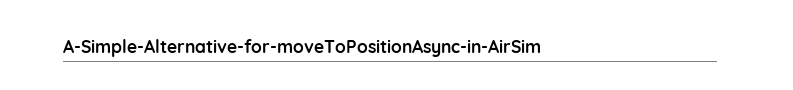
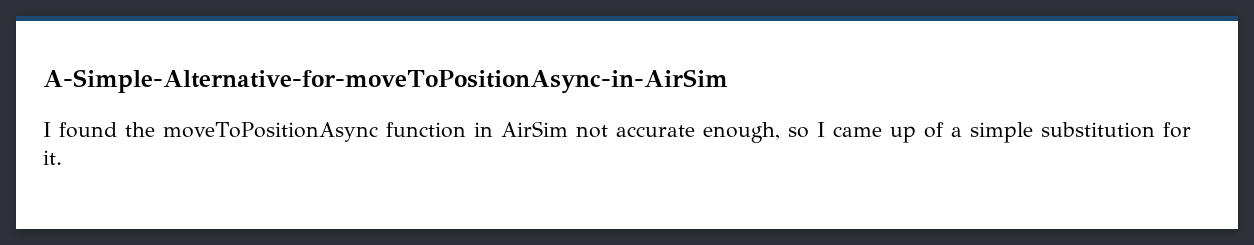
+ I found the moveToPositionAsync function in AirSim not accurate enough, so I came up of a simple substitution for it.

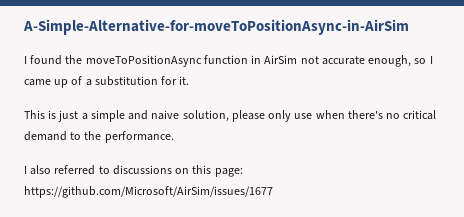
- I found the moveToPositionAsync function in AirSim not accurate enough, so I came up of a simple substitution for it.
+ I found the moveToPositionAsync function in AirSim not accurate enough, so I came up of a substitution for it.
+ This is just a simple and naive solution, please only use when there's no critical demand to the performance.
+ I also referred to discussions on this page: https://github.com/Microsoft/AirSim/issues/1677

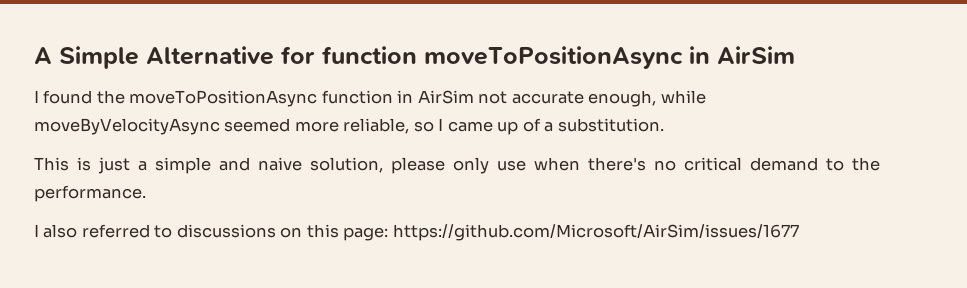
- A-Simple-Alternative-for-moveToPositionAsync-in-AirSim
+ A Simple Alternative for function moveToPositionAsync in AirSim
- I found the moveToPositionAsync function in AirSim not accurate enough, so I came up of a substitution for it.
+ I found the moveToPositionAsync function in AirSim not accurate enough, while moveByVelocityAsync seemed more reliable, so I came up of a substitution.

